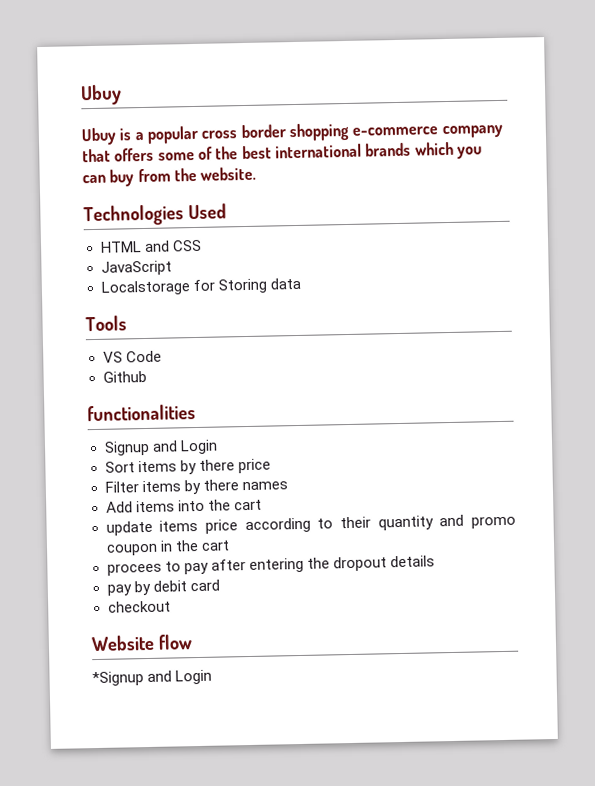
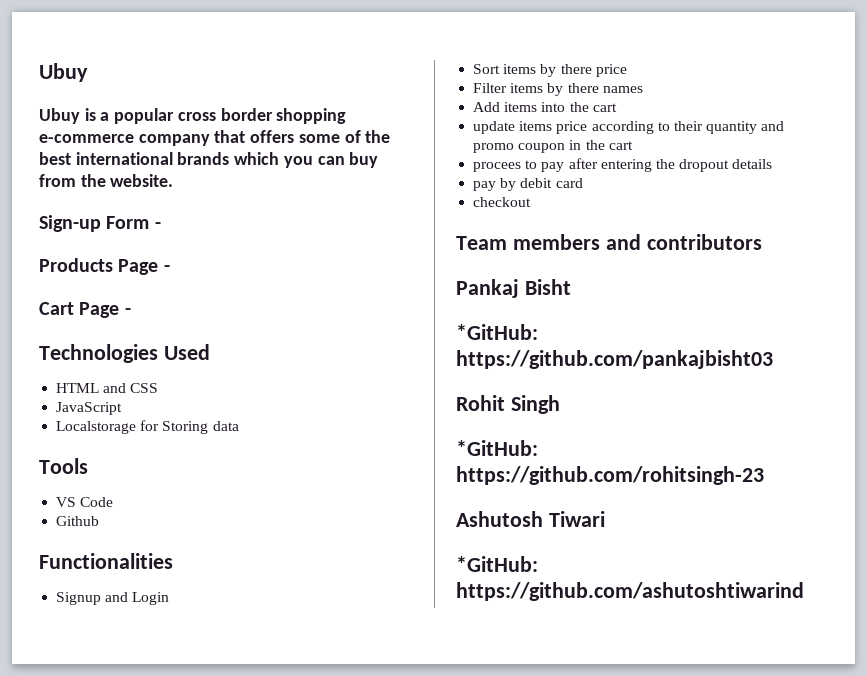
+ Sign-up Form -
+ Products Page -
+ Cart Page -
- functionalities
+ Functionalities
- Website flow
- *Signup and Login
+ Team members and contributors
+ Pankaj Bisht
+ *GitHub: https://github.com/pankajbisht03
+ Rohit Singh
+ *GitHub: https://github.com/rohitsingh-23
+ Ashutosh Tiwari
+ *GitHub: https://github.com/ashutoshtiwarind

